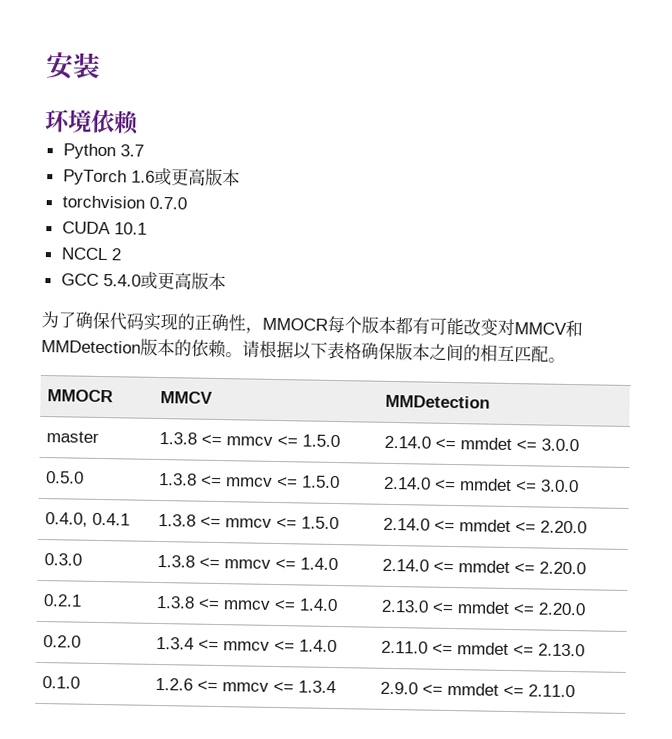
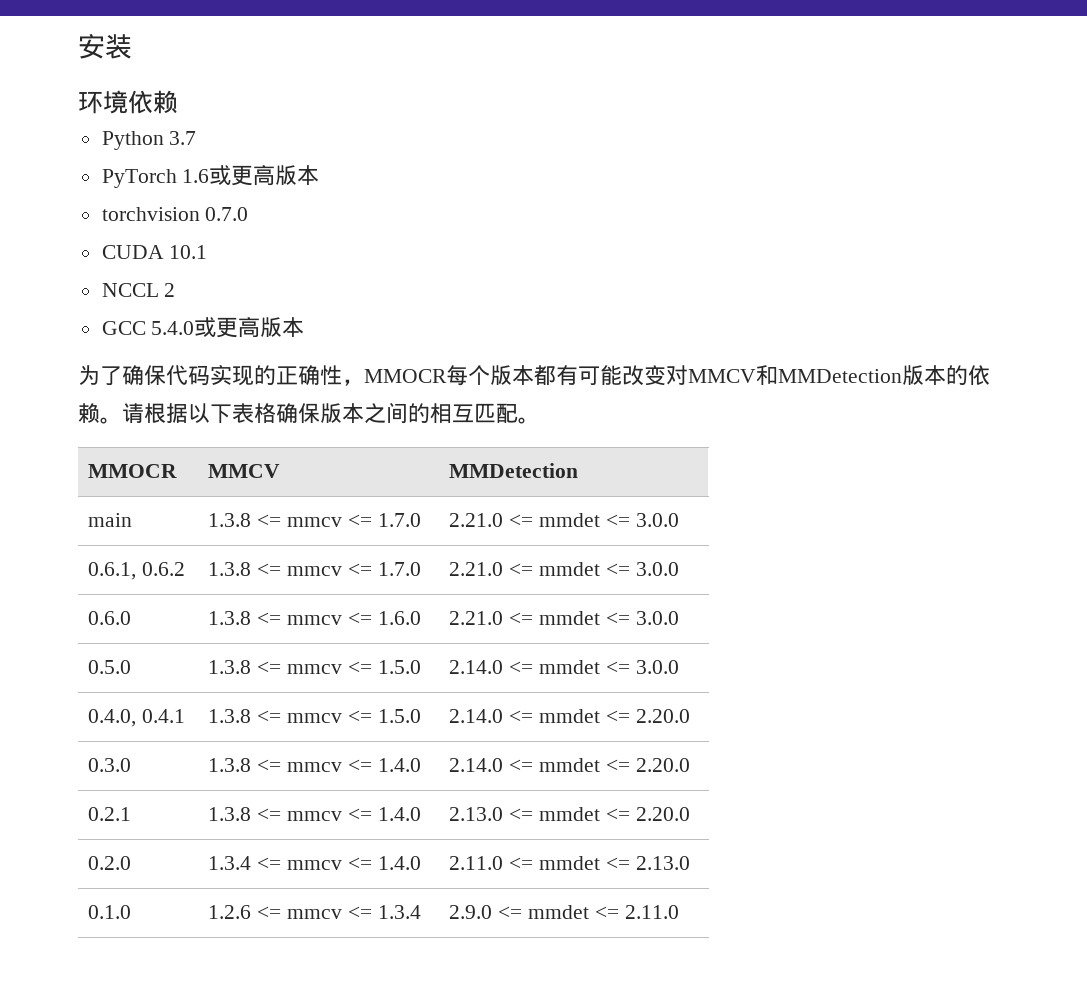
- master | 1.3.8 <= mmcv <= 1.5.0 | 2.14.0 <= mmdet <= 3.0.0
+ main | 1.3.8 <= mmcv <= 1.7.0 | 2.21.0 <= mmdet <= 3.0.0
+ 0.6.1, 0.6.2 | 1.3.8 <= mmcv <= 1.7.0 | 2.21.0 <= mmdet <= 3.0.0
+ 0.6.0 | 1.3.8 <= mmcv <= 1.6.0 | 2.21.0 <= mmdet <= 3.0.0

